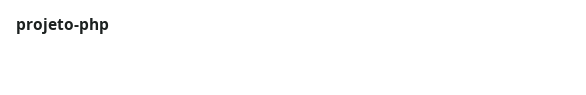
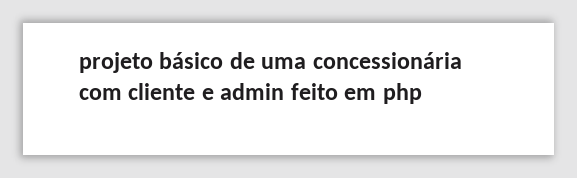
- projeto-php
+ projeto básico de uma concessionária com cliente e admin feito em php

